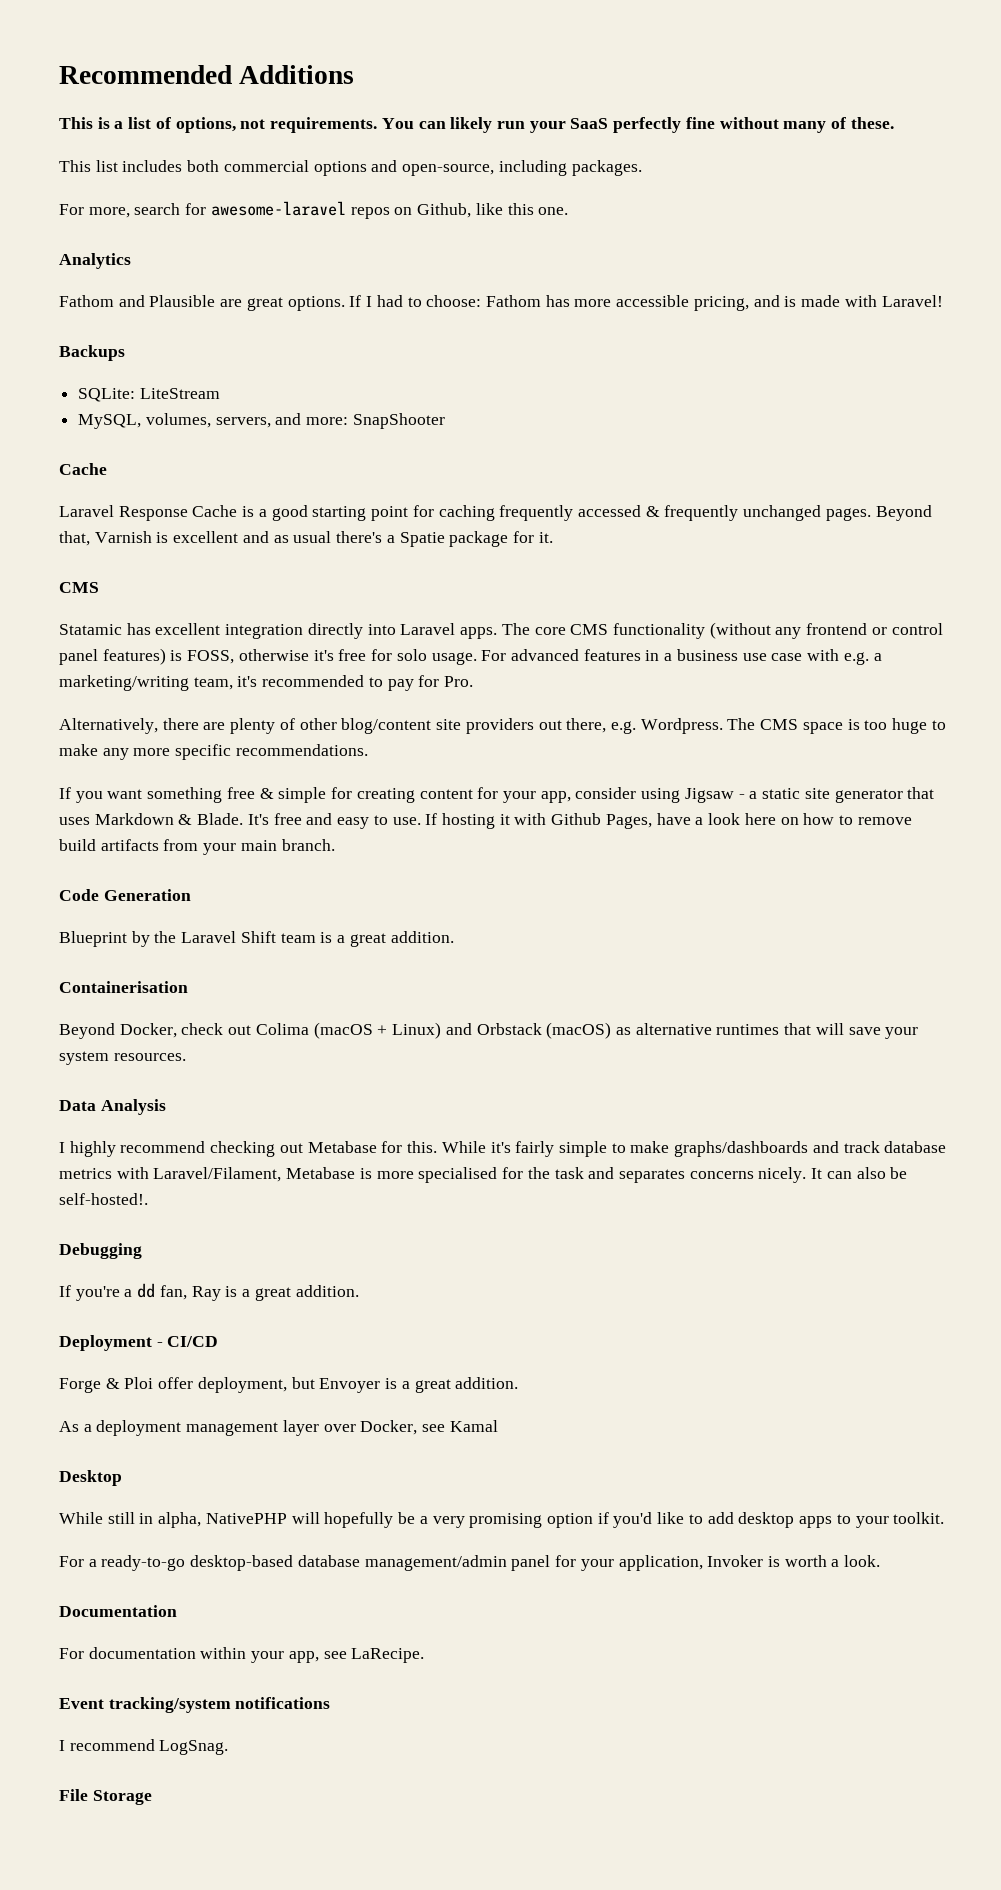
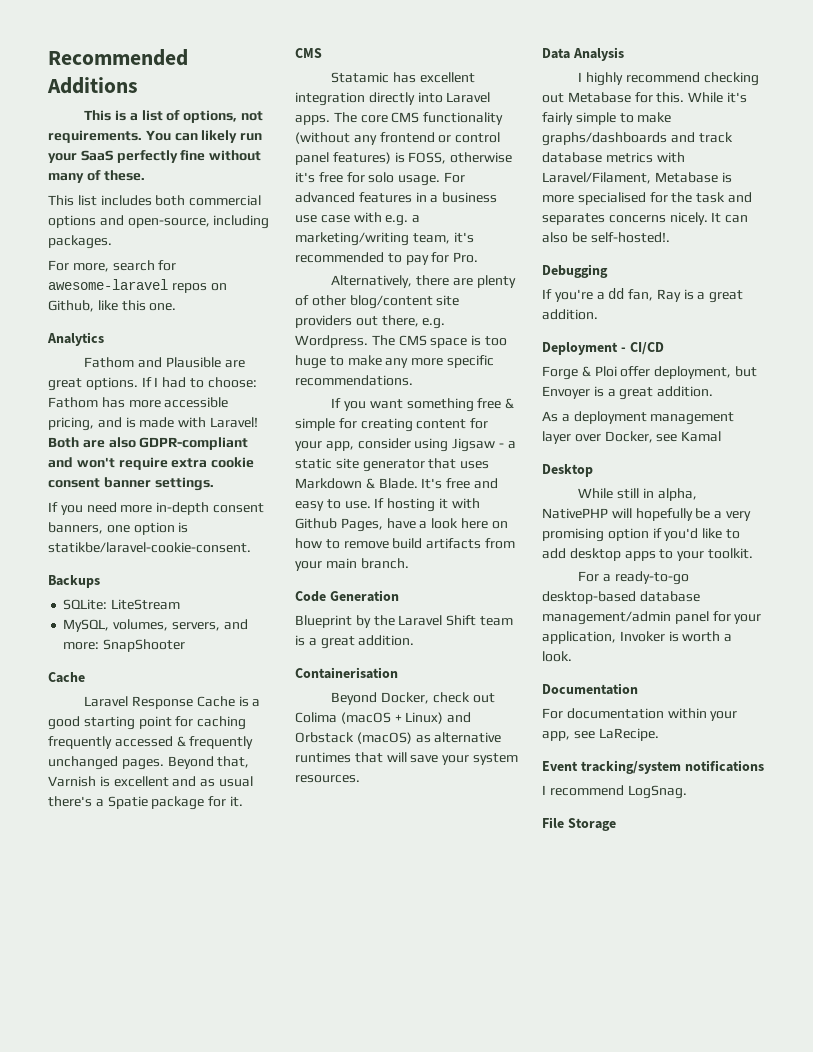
+ Both are also GDPR-compliant and won't require extra cookie consent banner settings.
+ If you need more in-depth consent banners, one option is statikbe/laravel-cookie-consent.

